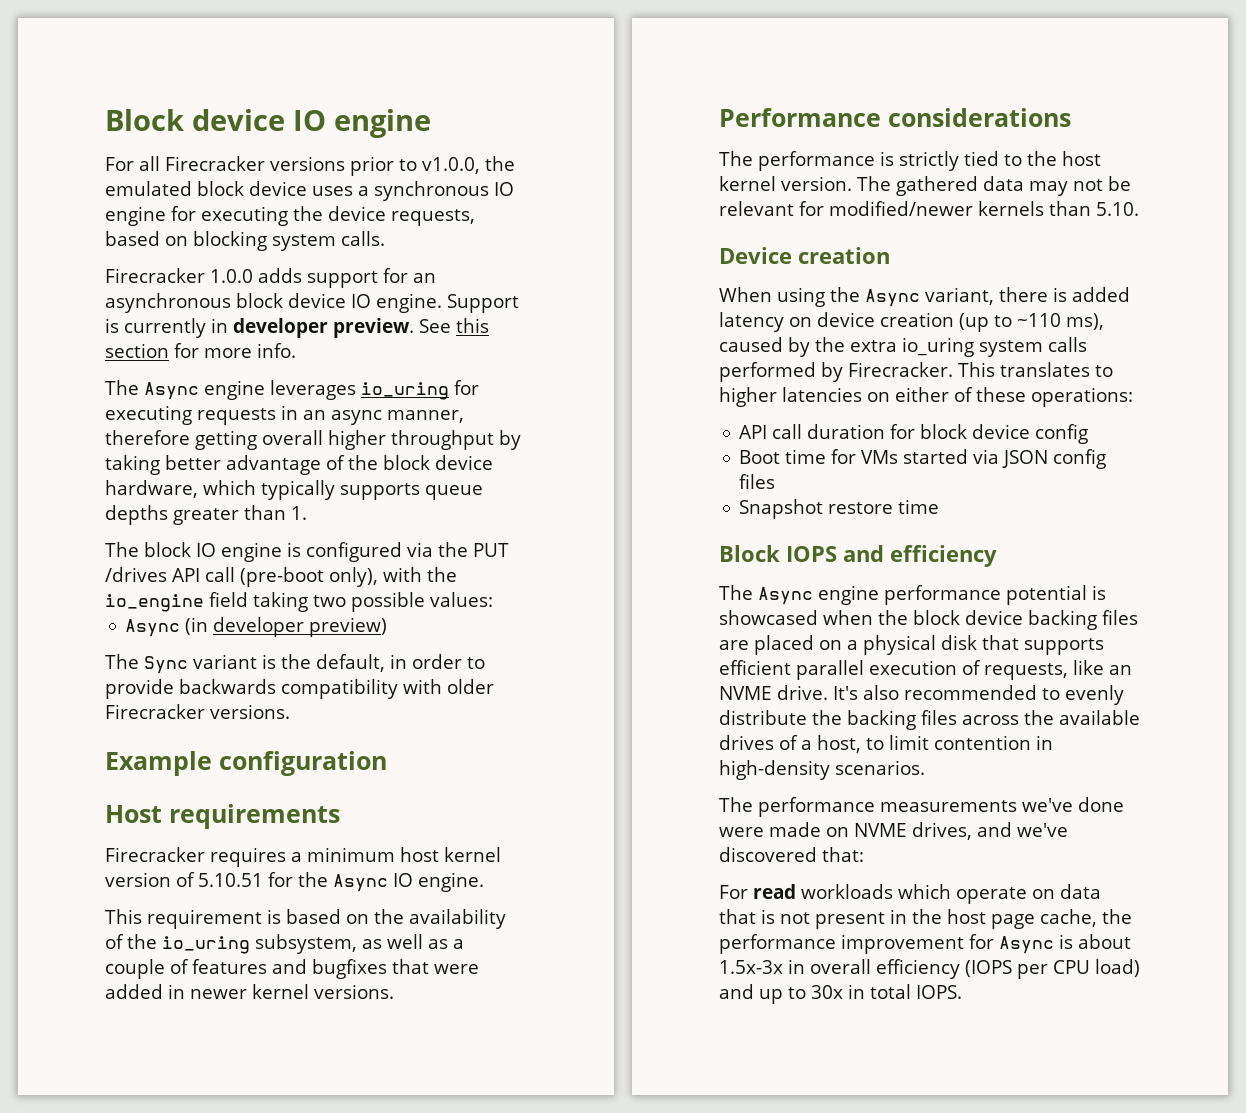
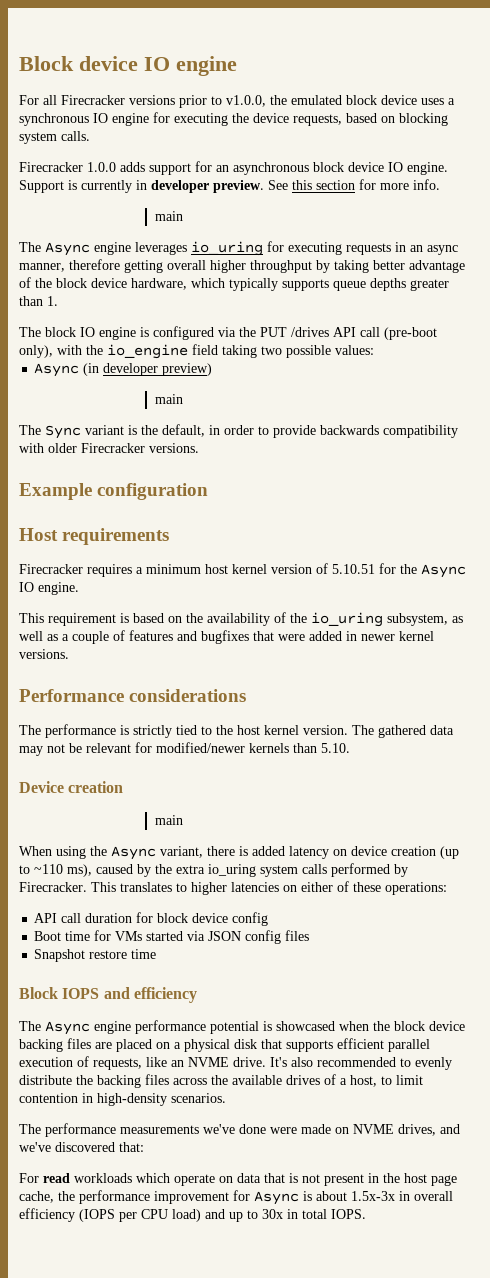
  See this section for more info.
+ main
  Async (in developer preview)
+ main
  Device creation
+ main

